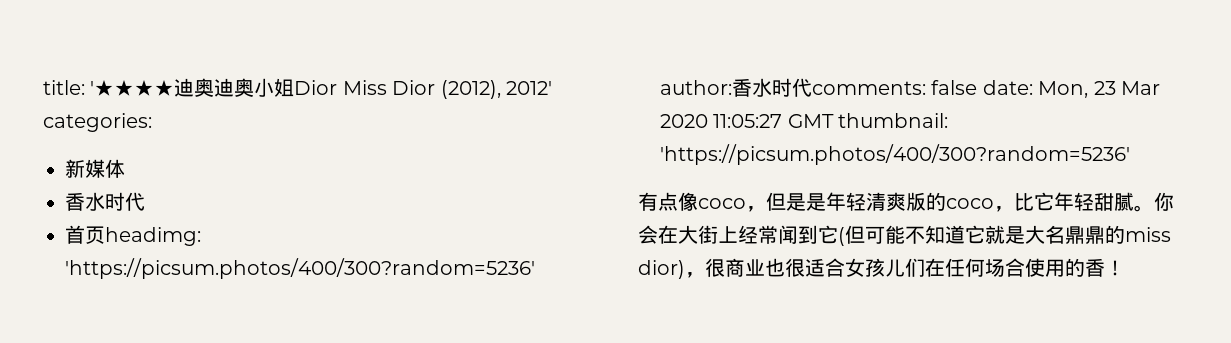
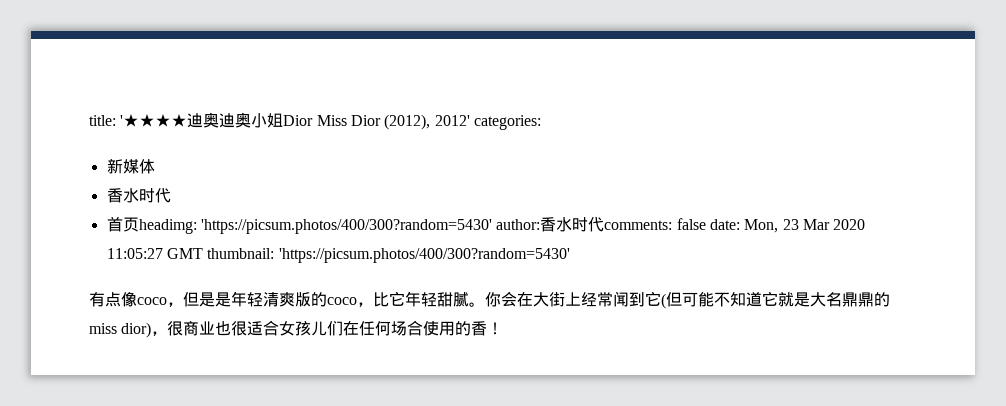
- 首页headimg: 'https://picsum.photos/400/300?random=5236' author:香水时代comments: false date: Mon, 23 Mar 2020 11:05:27 GMT thumbnail: 'https://picsum.photos/400/300?random=5236'
+ 首页headimg: 'https://picsum.photos/400/300?random=5430' author:香水时代comments: false date: Mon, 23 Mar 2020 11:05:27 GMT thumbnail: 'https://picsum.photos/400/300?random=5430'

